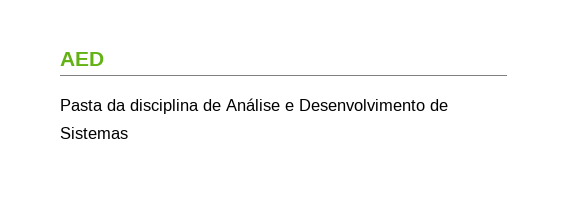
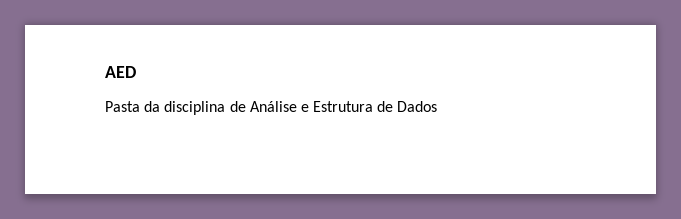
- Pasta da disciplina de Análise e Desenvolvimento de Sistemas
+ Pasta da disciplina de Análise e Estrutura de Dados

